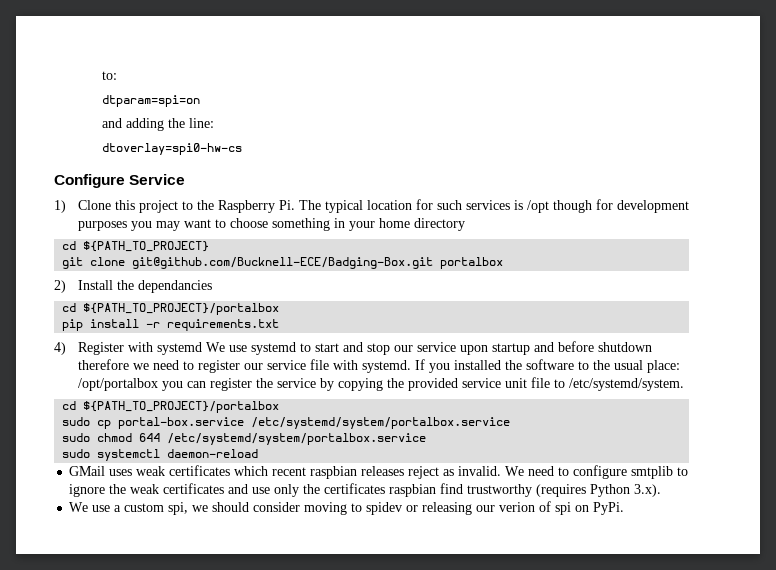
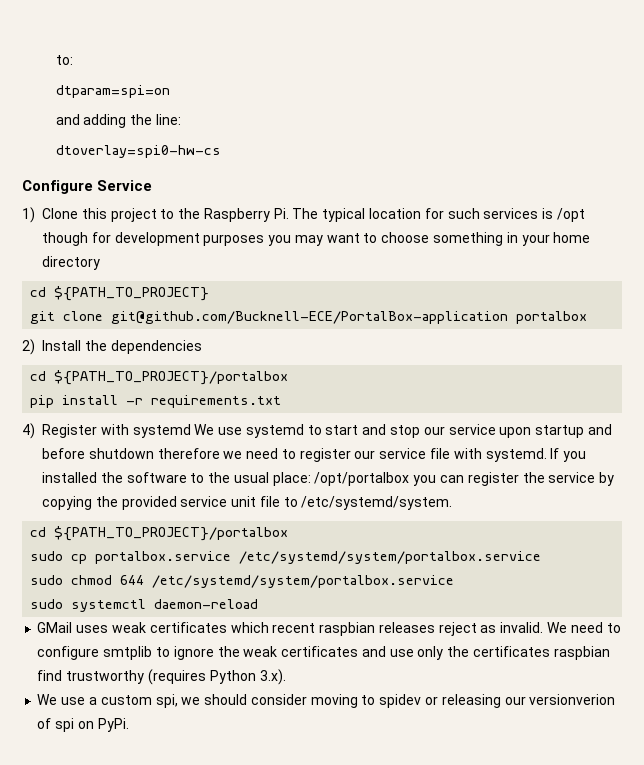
- git clone git@github.com/Bucknell-ECE/Badging-Box.git portalbox
+ git clone git@github.com/Bucknell-ECE/PortalBox-application portalbox
- 2) Install the dependancies
+ 2) Install the dependencies
- sudo cp portal-box.service /etc/systemd/system/portalbox.service
+ sudo cp portalbox.service /etc/systemd/system/portalbox.service
- We use a custom spi, we should consider moving to spidev or releasing our verion of spi on PyPi.
+ We use a custom spi, we should consider moving to spidev or releasing our versionverion of spi on PyPi.

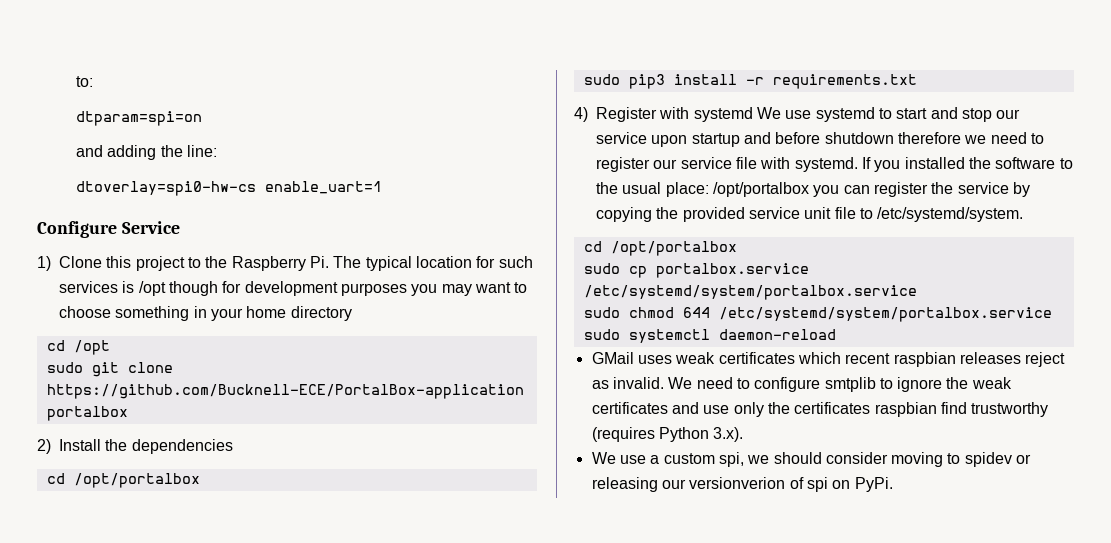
- dtoverlay=spi0-hw-cs
+ dtoverlay=spi0-hw-cs enable_uart=1
- cd ${PATH_TO_PROJECT}
- git clone git@github.com/Bucknell-ECE/PortalBox-application portalbox
+ cd /opt
+ sudo git clone https://github.com/Bucknell-ECE/PortalBox-application portalbox
  2) Install the dependencies
- cd ${PATH_TO_PROJECT}/portalbox
- pip install -r requirements.txt
+ cd /opt/portalbox
+ sudo pip3 install -r requirements.txt
  If you installed the software to the usual place: /opt/portalbox you can register the service by copying the provided service unit file to /etc/systemd/system.
- cd ${PATH_TO_PROJECT}/portalbox
+ cd /opt/portalbox

